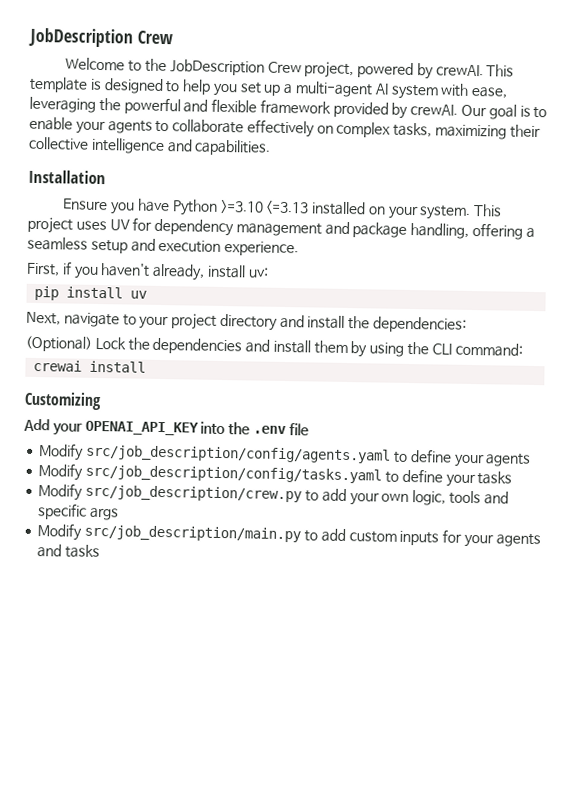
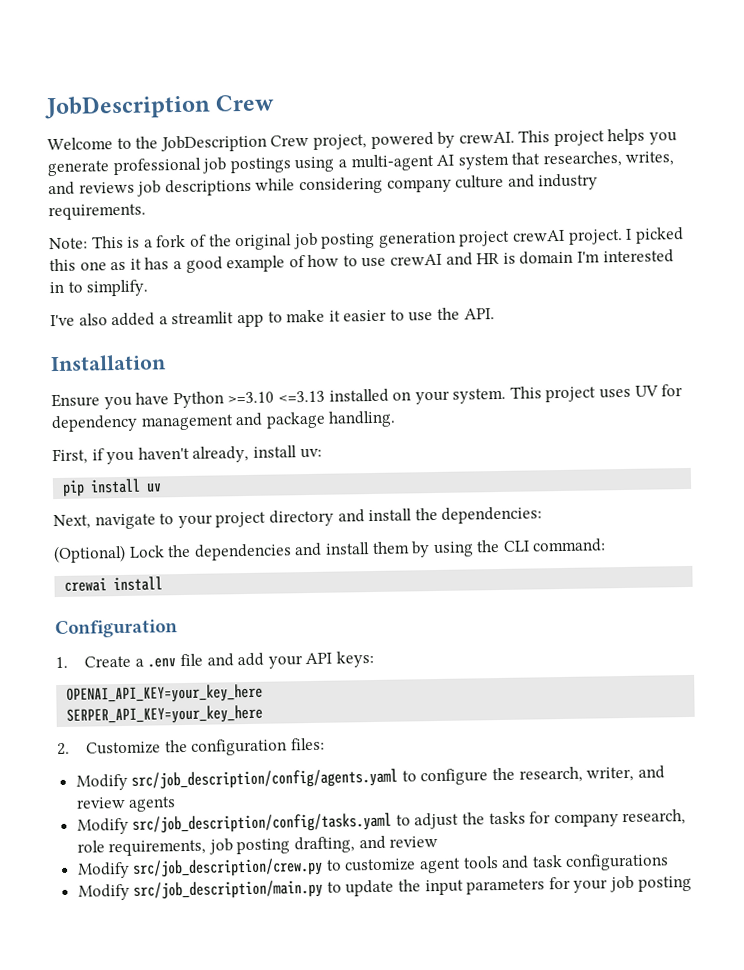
- This template is designed to help you set up a multi-agent AI system with ease, leveraging the powerful and flexible framework provided by crewAI. Our goal is to enable your agents to collaborate effectively on complex tasks, maximizing their collective intelligence and capabilities.
+ This project helps you generate professional job postings using a multi-agent AI system that researches, writes, and reviews job descriptions while considering company culture and industry requirements.
+ Note: This is a fork of the original job posting generation project crewAI project. I picked this one as it has a good example of how to use crewAI and HR is domain I'm interested in to simplify.
+ I've also added a streamlit app to make it easier to use the API.
- This project uses UV for dependency management and package handling, offering a seamless setup and execution experience.
+ This project uses UV for dependency management and package handling.
- Customizing
- Add your OPENAI_API_KEY into the .env file
- Modify src/job_description/config/agents.yaml to define your agents
+ Configuration
+ 1. Create a .env file and add your API keys:
+ OPENAI_API_KEY=your_key_here
+ SERPER_API_KEY=your_key_here
+ 2. Customize the configuration files:
+ Modify src/job_description/config/agents.yaml to configure the research, writer, and review agents
- Modify src/job_description/config/tasks.yaml to define your tasks
- Modify src/job_description/crew.py to add your own logic, tools and specific args
- Modify src/job_description/main.py to add custom inputs for your agents and tasks
+ Modify src/job_description/config/tasks.yaml to adjust the tasks for company research, role requirements, job posting drafting, and review
+ Modify src/job_description/crew.py to customize agent tools and task configurations
+ Modify src/job_description/main.py to update the input parameters for your job posting

